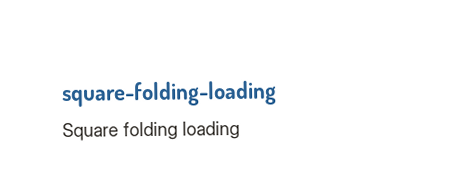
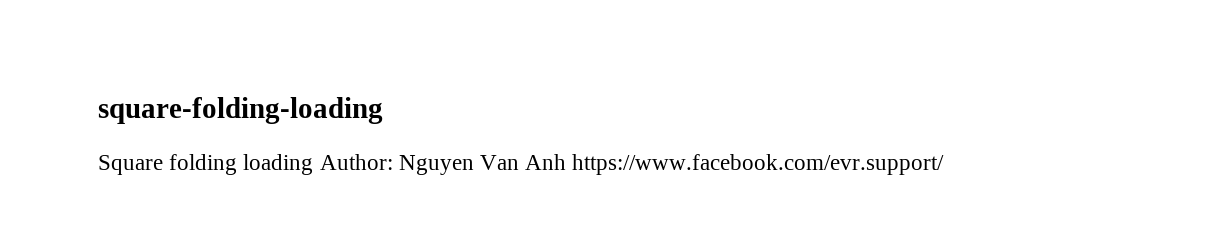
- Square folding loading
+ Square folding loading Author: Nguyen Van Anh https://www.facebook.com/evr.support/

